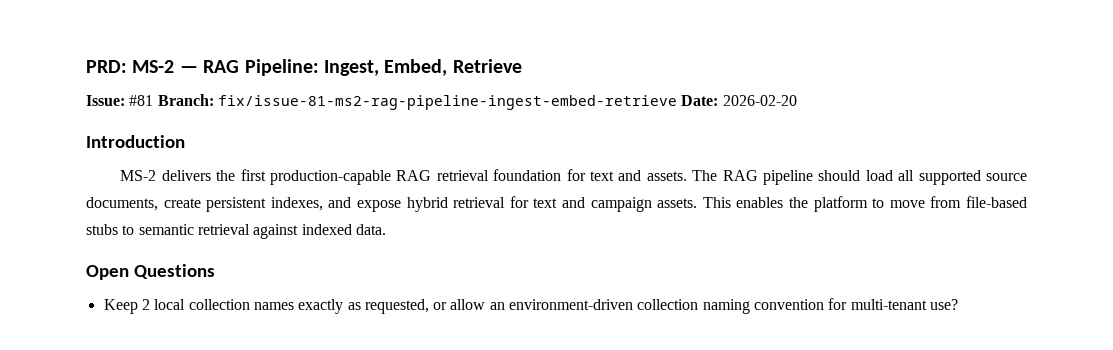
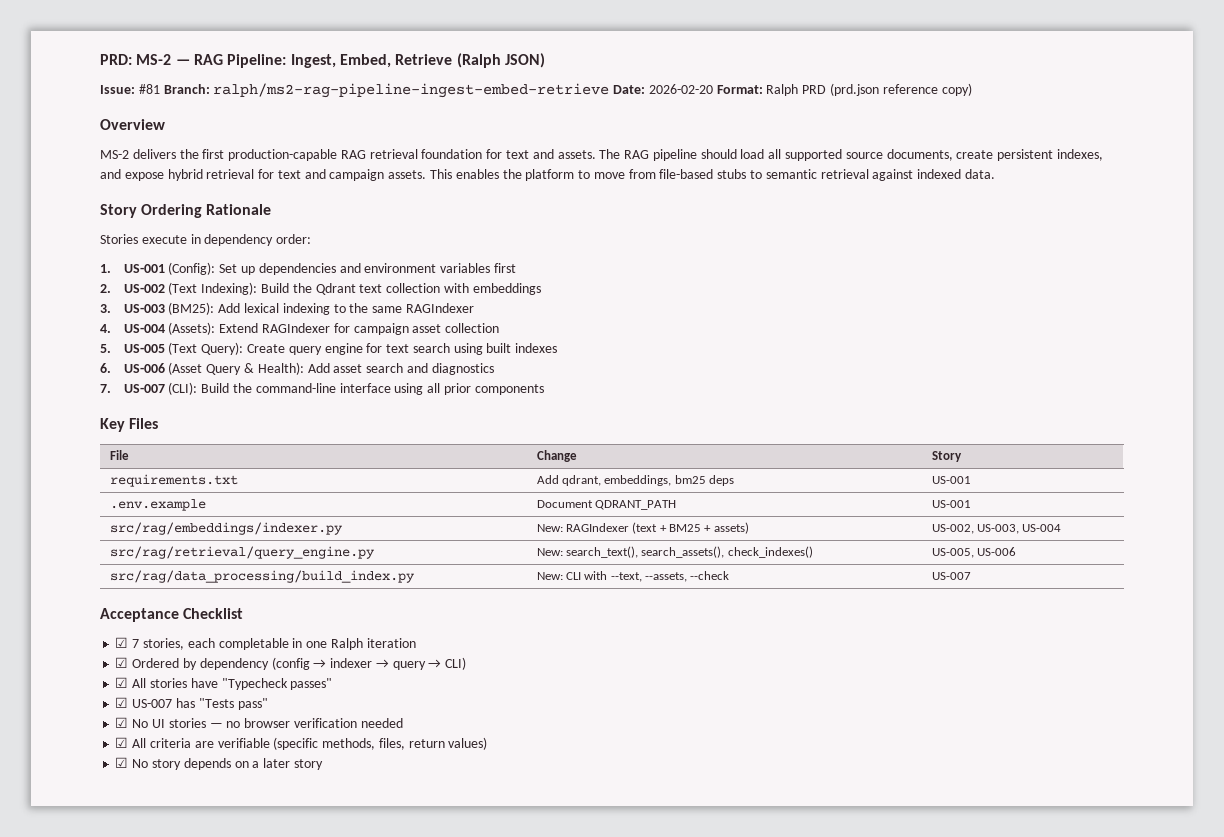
- PRD: MS-2 — RAG Pipeline: Ingest, Embed, Retrieve
+ PRD: MS-2 — RAG Pipeline: Ingest, Embed, Retrieve (Ralph JSON)
- Issue: #81 Branch: fix/issue-81-ms2-rag-pipeline-ingest-embed-retrieve Date: 2026-02-20
- Introduction
+ Issue: #81 Branch: ralph/ms2-rag-pipeline-ingest-embed-retrieve Date: 2026-02-20 Format: Ralph PRD (prd.json reference copy)
+ Overview
- Open Questions
- Keep 2 local collection names exactly as requested, or allow an environment-driven collection naming convention for multi-tenant use?
+ Story Ordering Rationale
+ Stories execute in dependency order:
+ 1. US-001 (Config): Set up dependencies and environment variables first
+ 2. US-002 (Text Indexing): Build the Qdrant text collection with embeddings
+ 3. US-003 (BM25): Add lexical indexing to the same RAGIndexer
+ 4. US-004 (Assets): Extend RAGIndexer for campaign asset collection
+ 5. US-005 (Text Query): Create query engine for text search using built indexes
+ 6. US-006 (Asset Query & Health): Add asset search and diagnostics
+ 7. US-007 (CLI): Build the command-line interface using all prior components
+ Key Files
+ File | Change | Story
+ requirements.txt | Add qdrant, embeddings, bm25 deps | US-001
+ .env.example | Document QDRANT_PATH | US-001
+ src/rag/embeddings/indexer.py | New: RAGIndexer (text + BM25 + assets) | US-002, US-003, US-004
+ src/rag/retrieval/query_engine.py | New: search_text(), search_assets(), check_indexes() | US-005, US-006
+ src/rag/data_processing/build_index.py | New: CLI with --text, --assets, --check | US-007
+ Acceptance Checklist
+ ☑ 7 stories, each completable in one Ralph iteration
+ ☑ Ordered by dependency (config → indexer → query → CLI)
+ ☑ All stories have "Typecheck passes"
+ ☑ US-007 has "Tests pass"
+ ☑ No UI stories — no browser verification needed
+ ☑ All criteria are verifiable (specific methods, files, return values)
+ ☑ No story depends on a later story

